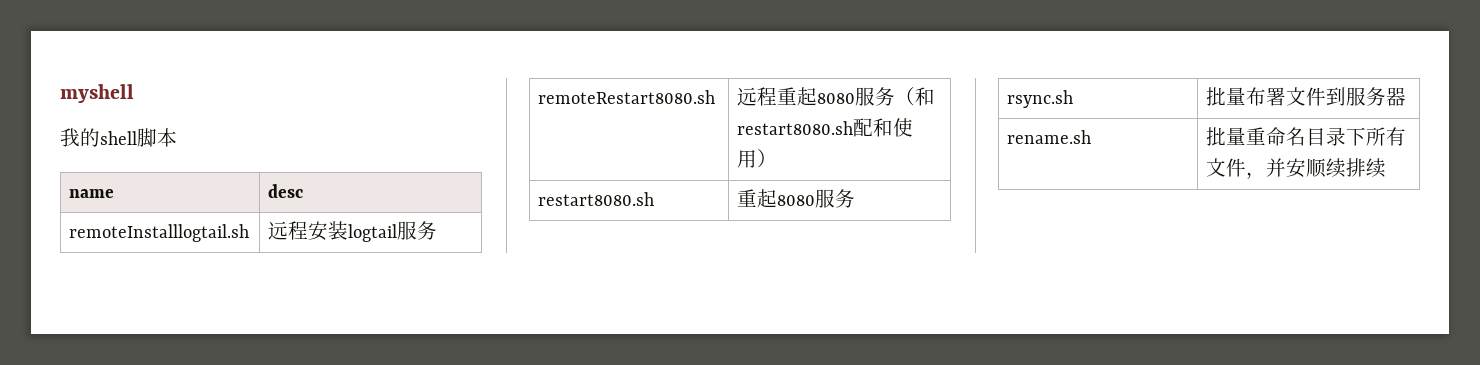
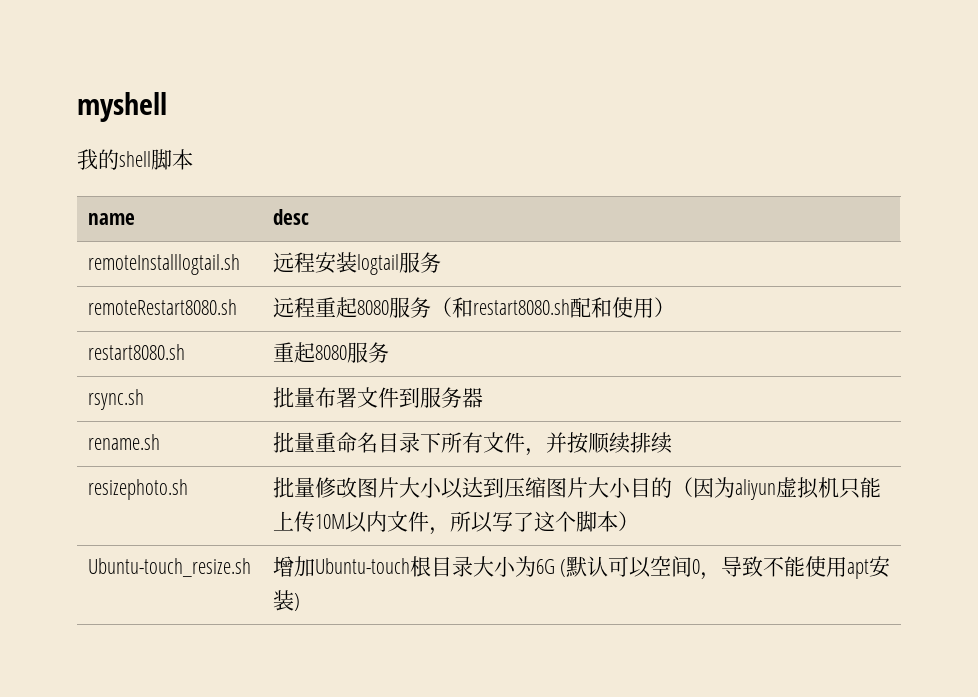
- rename.sh | 批量重命名目录下所有文件，并安顺续排续
+ rename.sh | 批量重命名目录下所有文件，并按顺续排续
+ resizephoto.sh | 批量修改图片大小以达到压缩图片大小目的（因为aliyun虚拟机只能上传10M以内文件，所以写了这个脚本）
+ Ubuntu-touch_resize.sh | 增加Ubuntu-touch根目录大小为6G (默认可以空间0，导致不能使用apt安装)

